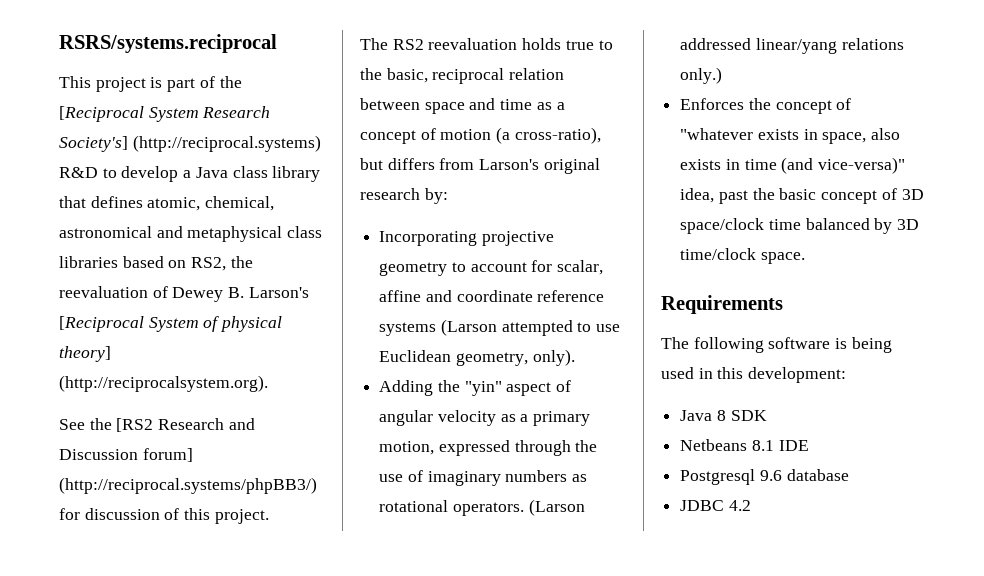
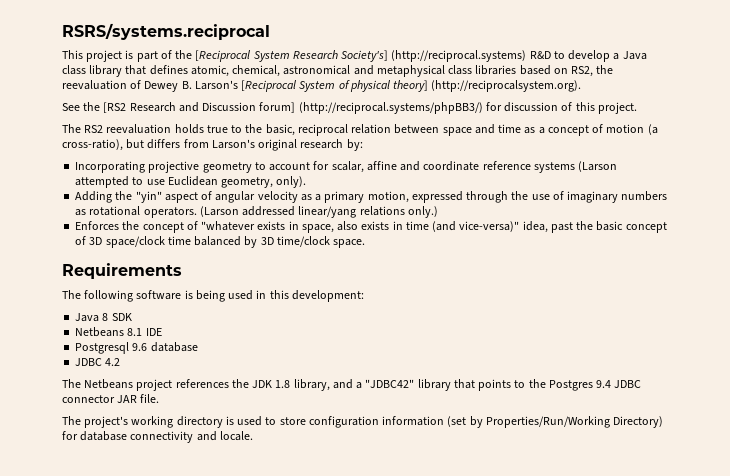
+ The Netbeans project references the JDK 1.8 library, and a "JDBC42" library that points to the Postgres 9.4 JDBC connector JAR file.
+ The project's working directory is used to store configuration information (set by Properties/Run/Working Directory) for database connectivity and locale.

